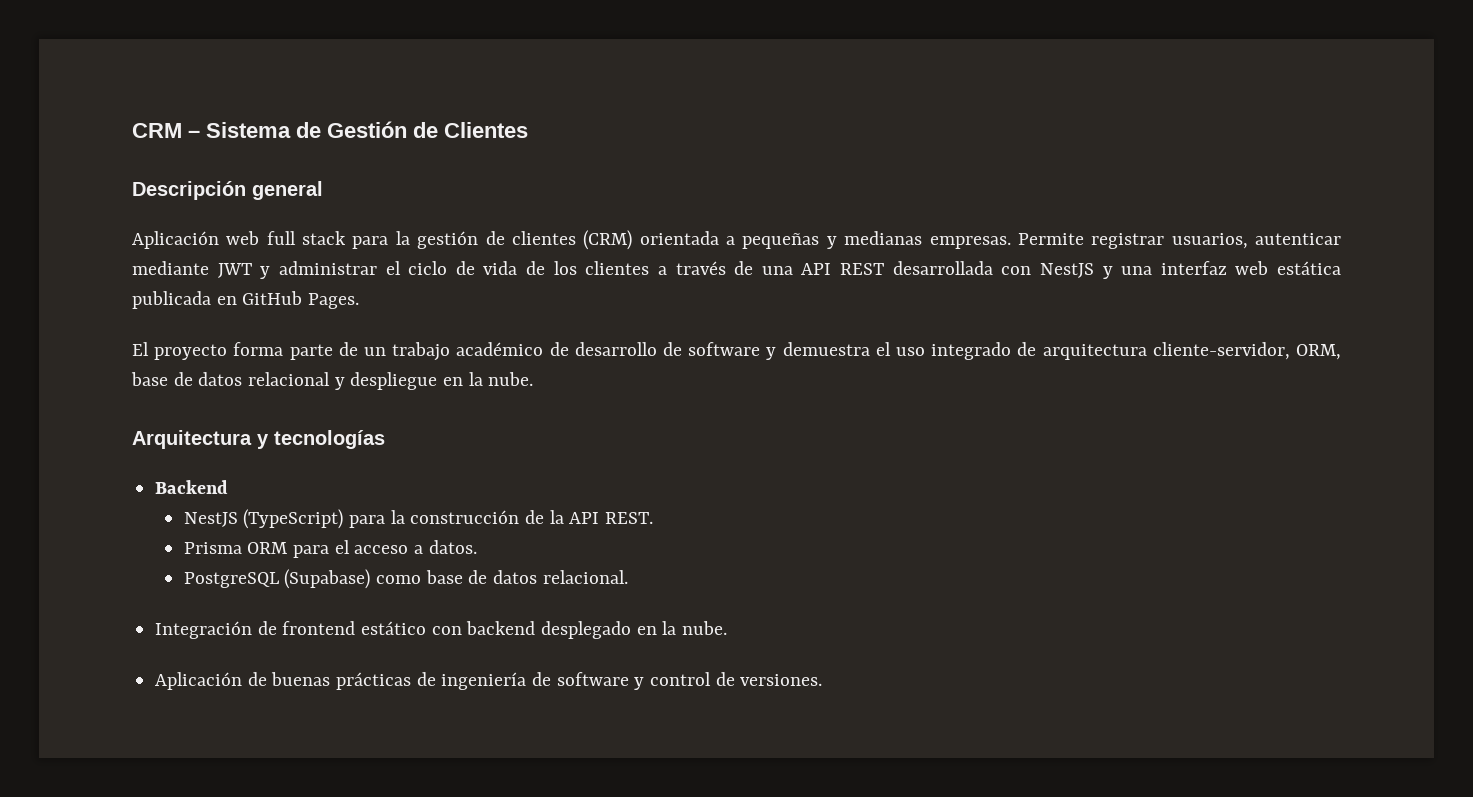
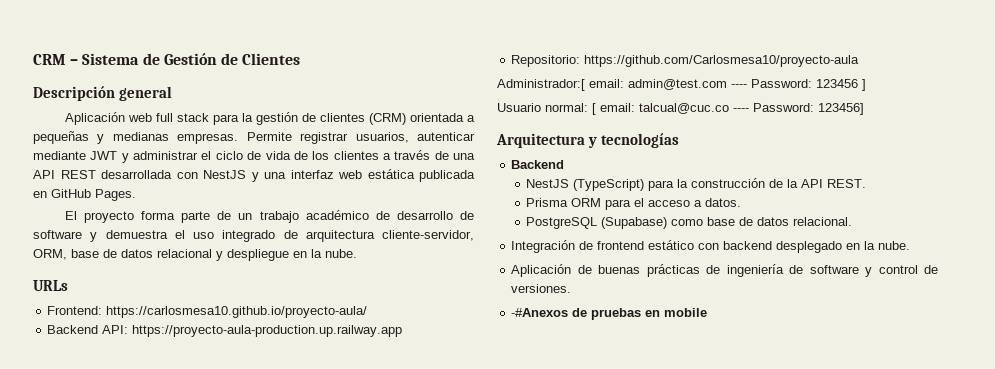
+ URLs
+ Frontend: https://carlosmesa10.github.io/proyecto-aula/
+ Backend API: https://proyecto-aula-production.up.railway.app
+ Repositorio: https://github.com/Carlosmesa10/proyecto-aula
+ Administrador:[ email: admin@test.com ---- Password: 123456 ]
+ Usuario normal: [ email: talcual@cuc.co ---- Password: 123456]
+ -#Anexos de pruebas en mobile

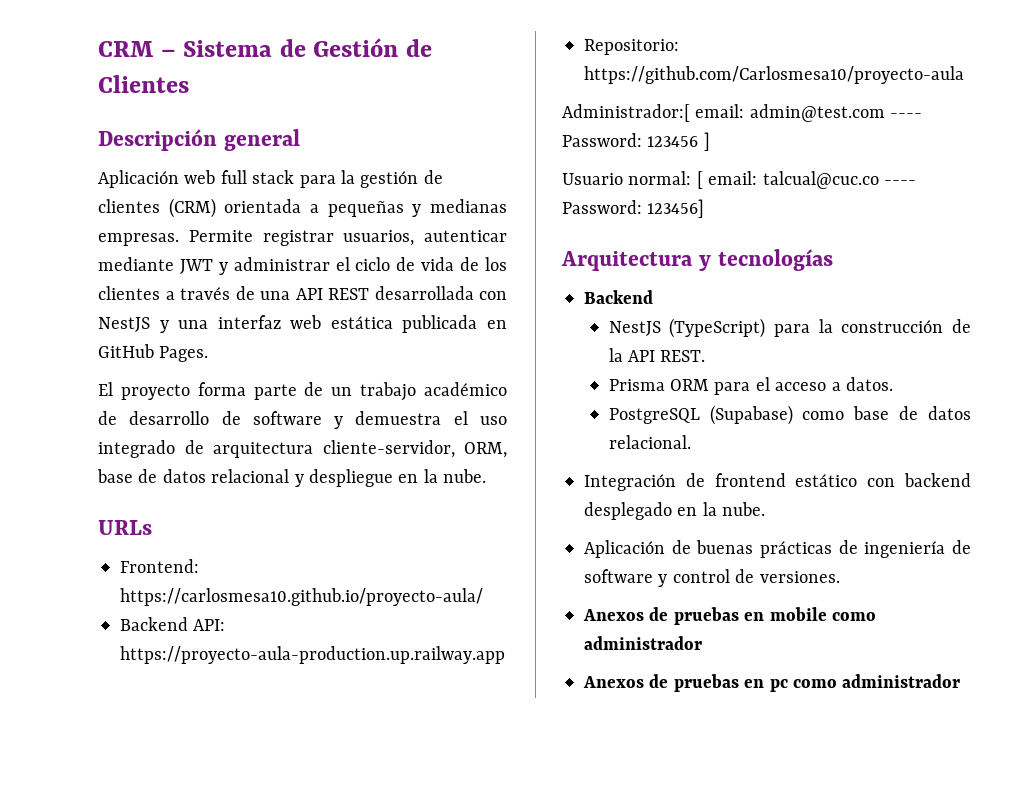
- -#Anexos de pruebas en mobile
+ Anexos de pruebas en mobile como administrador
+ Anexos de pruebas en pc como administrador

